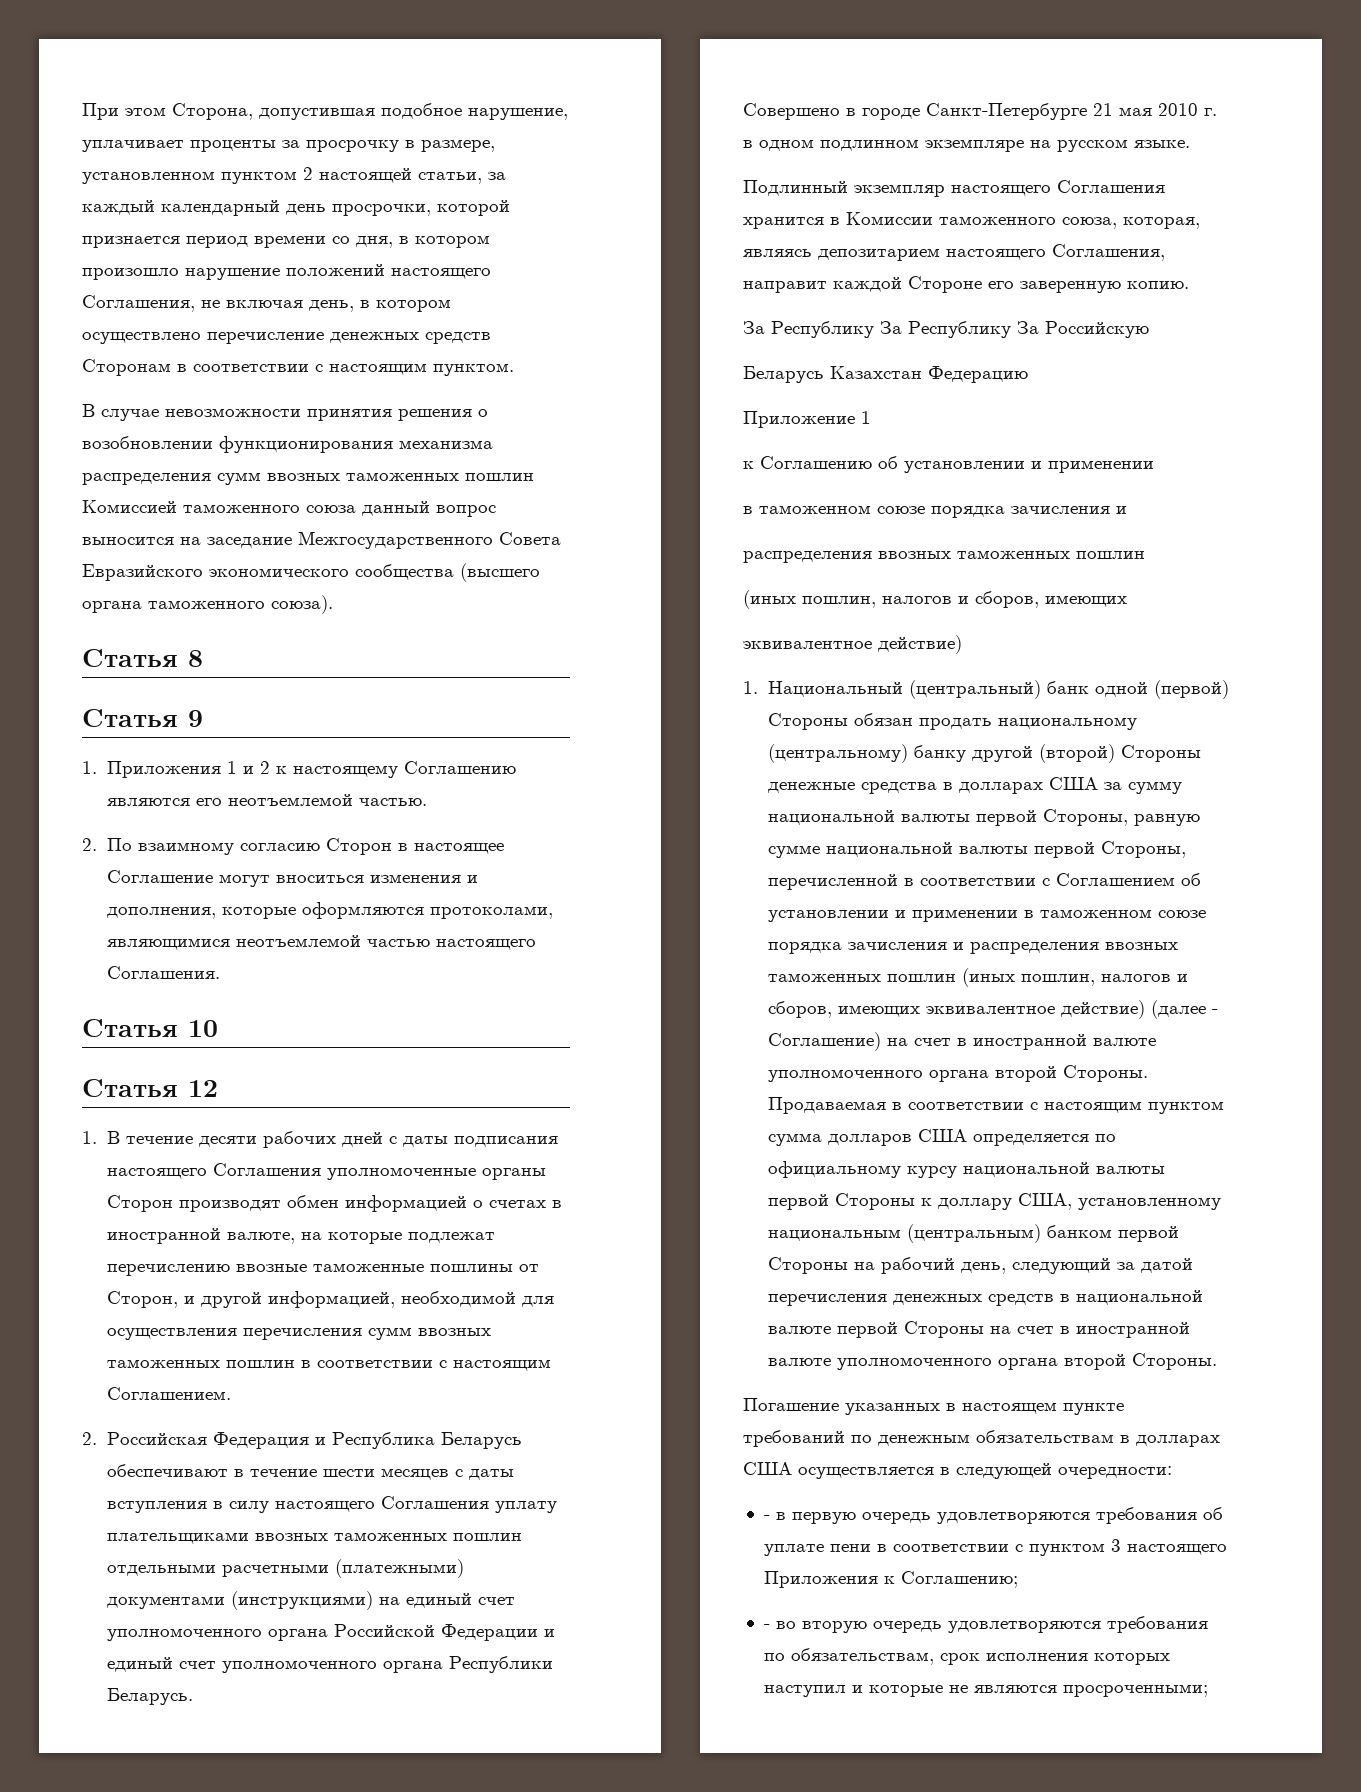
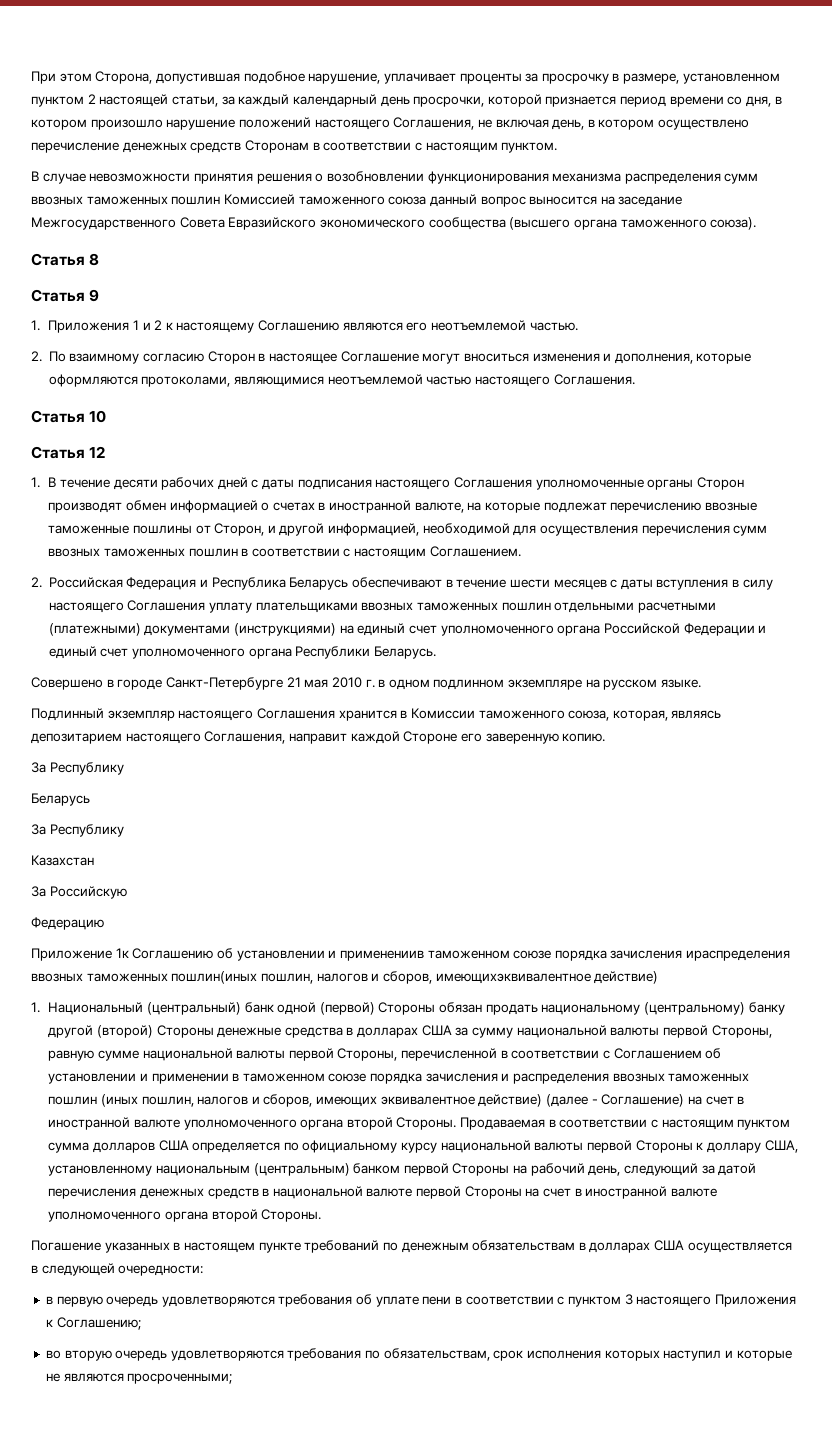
  Подлинный экземпляр настоящего Соглашения хранится в Комиссии таможенного союза, которая, являясь депозитарием настоящего Соглашения, направит каждой Стороне его заверенную копию.
- За Республику За Республику За Российскую
+ За Республику
+ Беларусь
+ За Республику
+ Казахстан
+ За Российскую
- Беларусь Казахстан Федерацию
+ Федерацию
- Приложение 1
- к Соглашению об установлении и применении
- в таможенном союзе порядка зачисления и
- распределения ввозных таможенных пошлин
- (иных пошлин, налогов и сборов, имеющих
- эквивалентное действие)
+ Приложение 1к Соглашению об установлении и применениив таможенном союзе порядка зачисления ираспределения ввозных таможенных пошлин(иных пошлин, налогов и сборов, имеющихэквивалентное действие)
- - в первую очередь удовлетворяются требования об уплате пени в соответствии с пунктом 3 настоящего Приложения к Соглашению;
+ в первую очередь удовлетворяются требования об уплате пени в соответствии с пунктом 3 настоящего Приложения к Соглашению;
- - во вторую очередь удовлетворяются требования по обязательствам, срок исполнения которых наступил и которые не являются просроченными;
+ во вторую очередь удовлетворяются требования по обязательствам, срок исполнения которых наступил и которые не являются просроченными;

